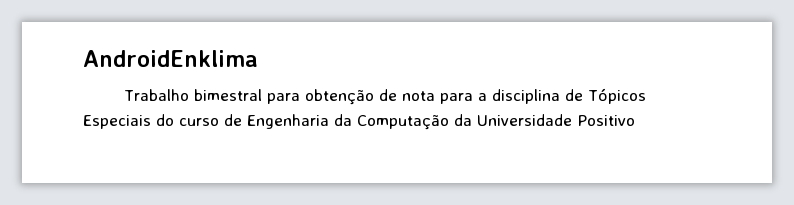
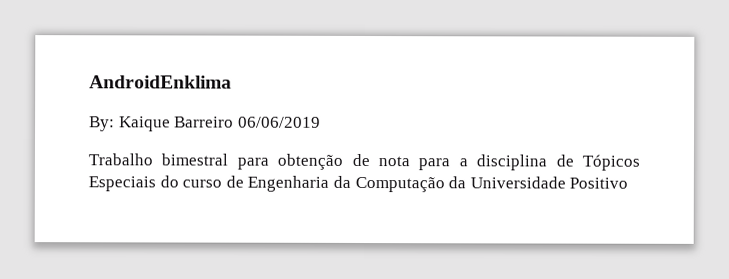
+ By: Kaique Barreiro 06/06/2019

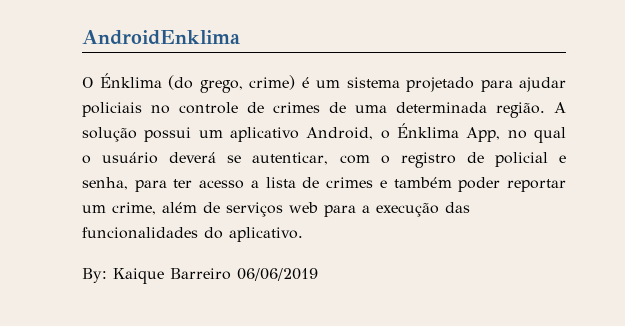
+ O Énklima (do grego, crime) é um sistema projetado para ajudar policiais no controle de crimes de uma determinada região. A solução possui um aplicativo Android, o Énklima App, no qual o usuário deverá se autenticar, com o registro de policial e senha, para ter acesso a lista de crimes e também poder reportar um crime, além de serviços web para a execução das funcionalidades do aplicativo.
  By: Kaique Barreiro 06/06/2019
- Trabalho bimestral para obtenção de nota para a disciplina de Tópicos Especiais do curso de Engenharia da Computação da Universidade Positivo

